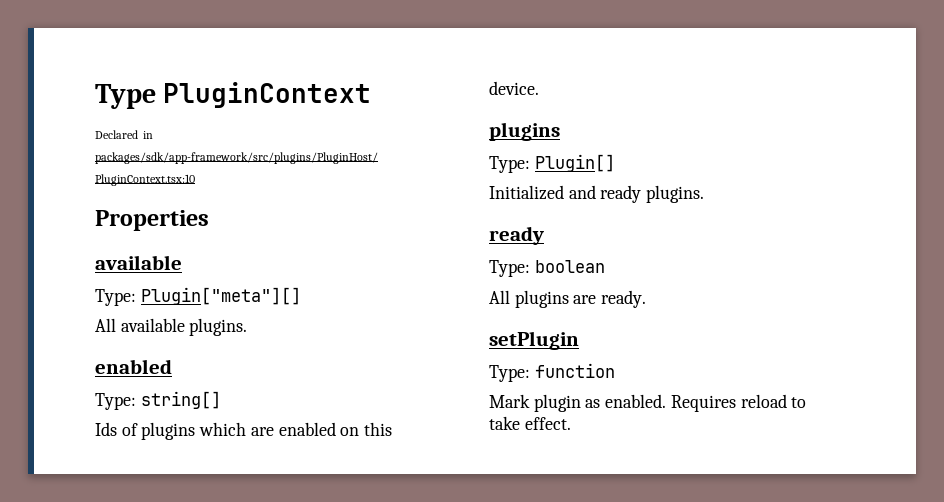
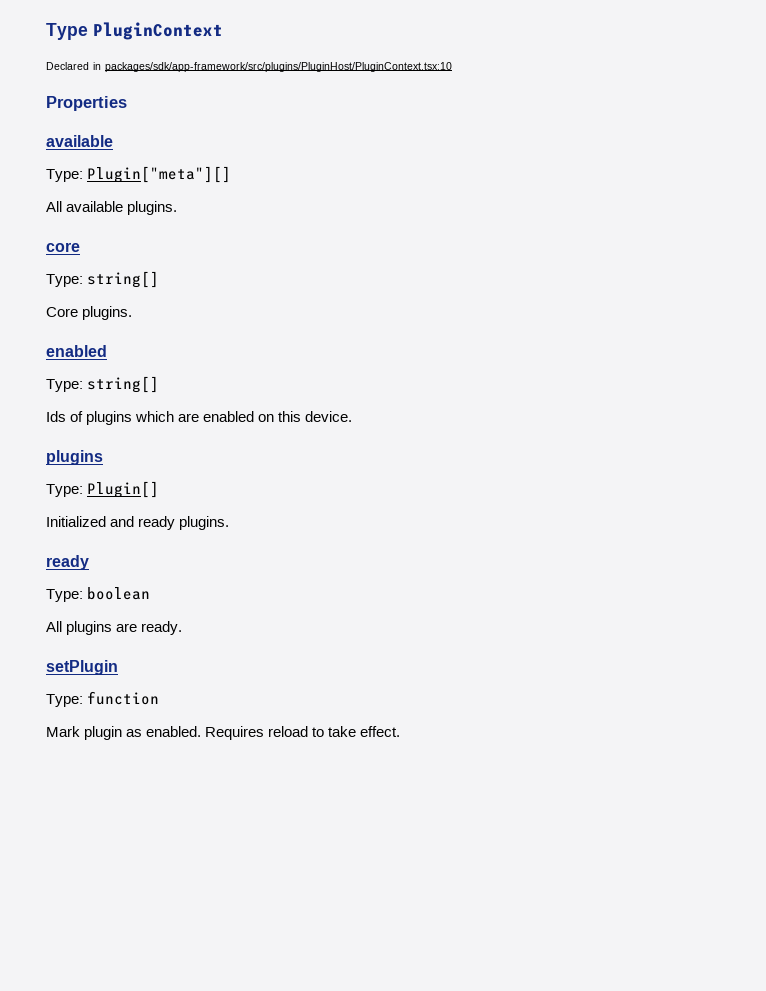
+ core
+ Type: string[]
+ Core plugins.

